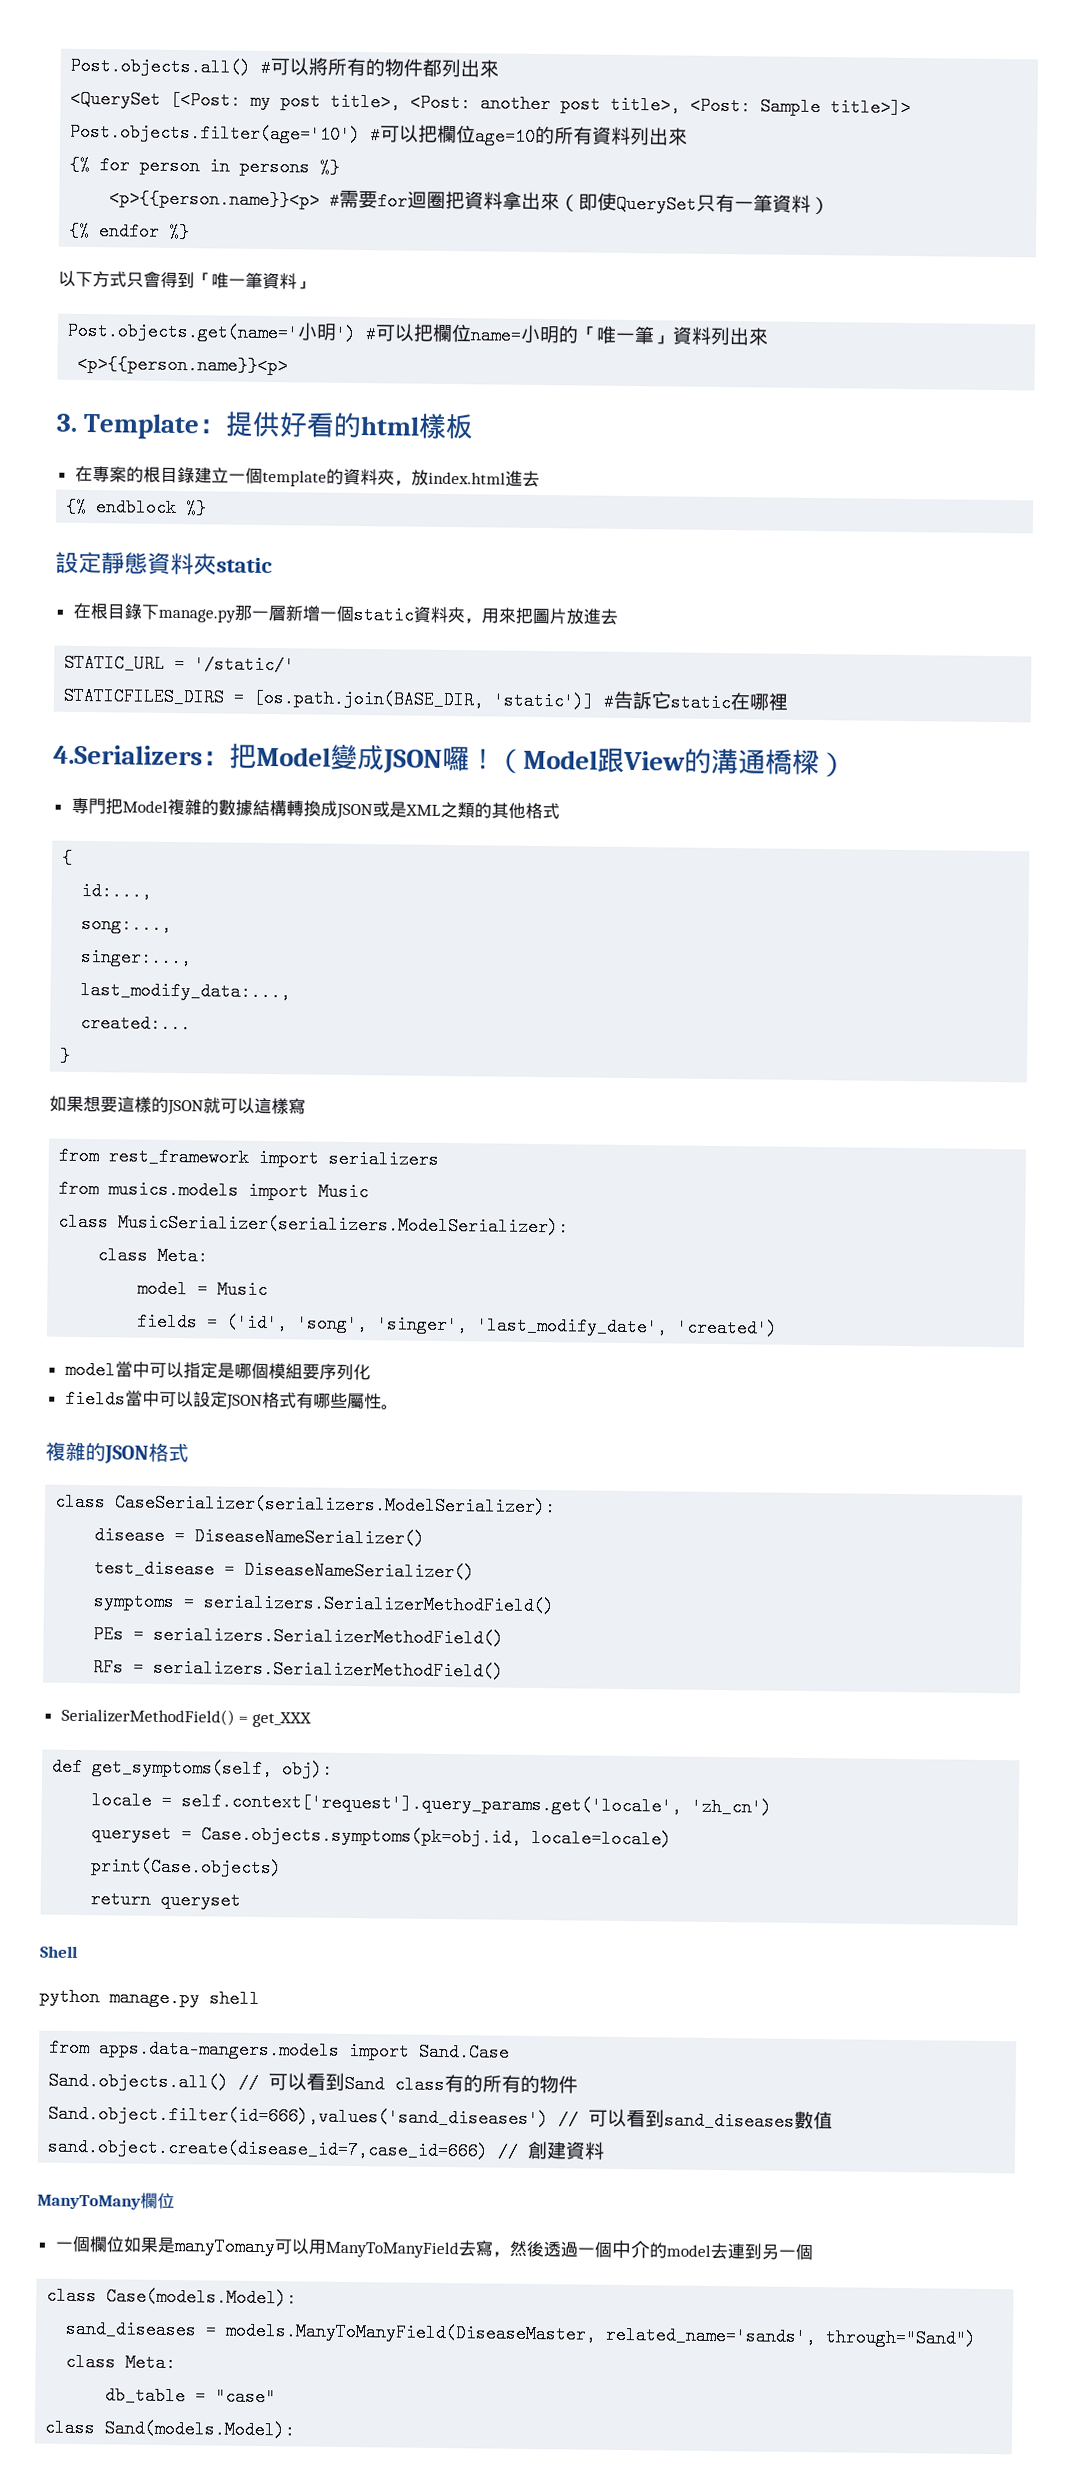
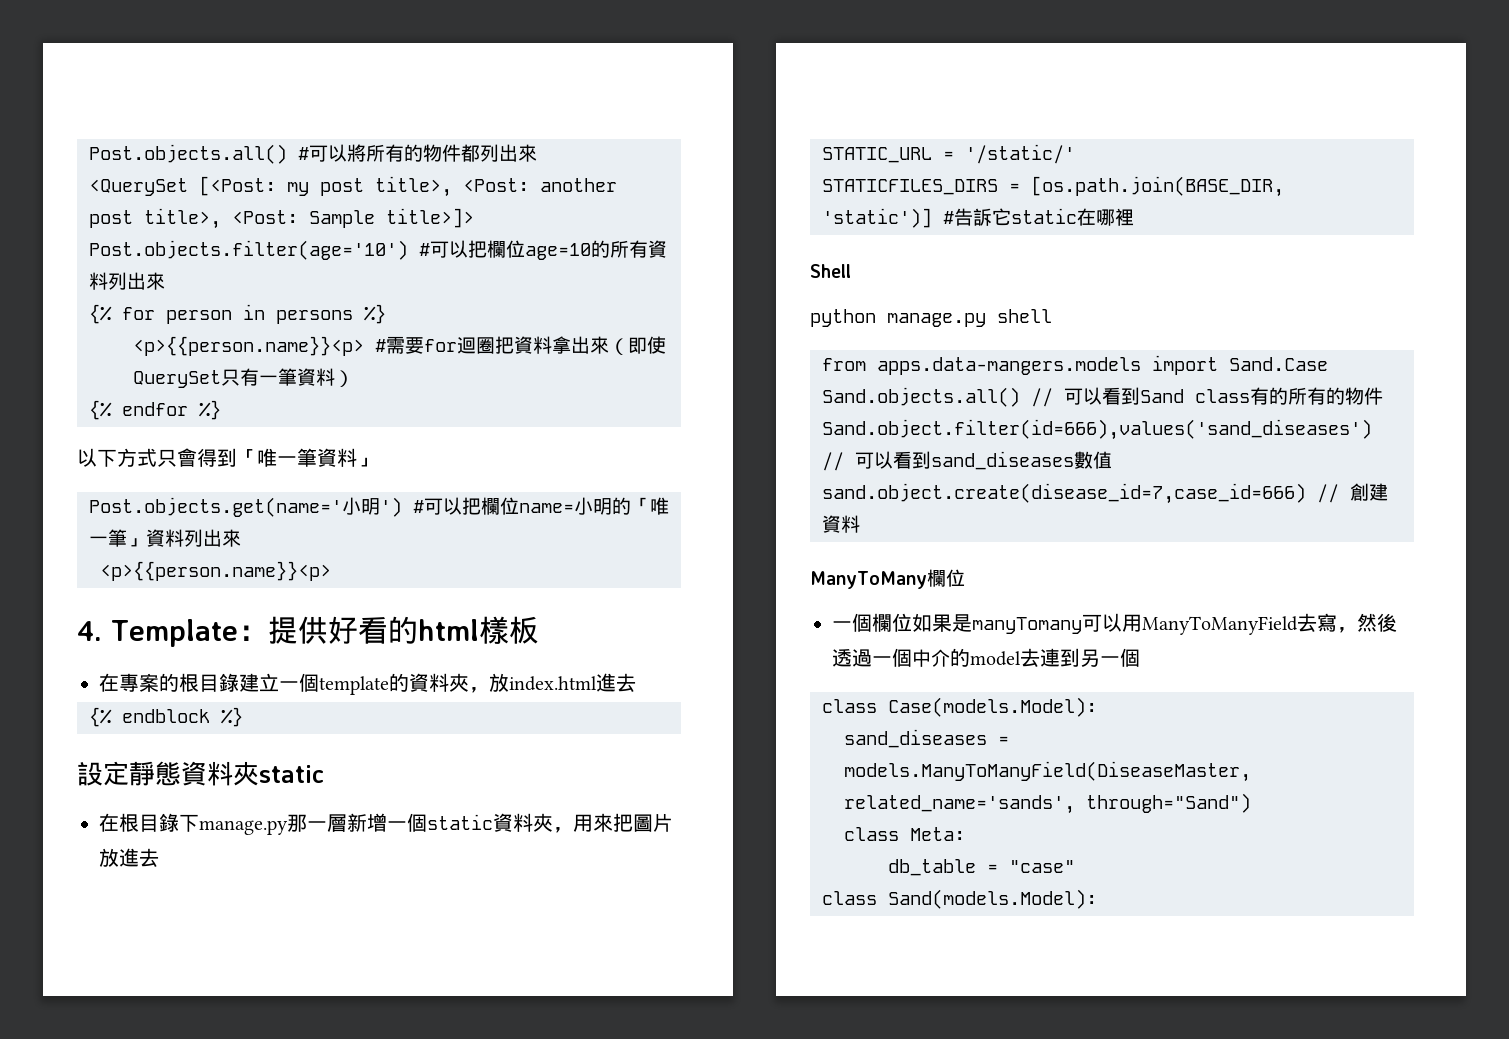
- 3. Template：提供好看的html樣板
+ 4. Template：提供好看的html樣板
- 4.Serializers：把Model變成JSON囉！（Model跟View的溝通橋樑）
- 專門把Model複雜的數據結構轉換成JSON或是XML之類的其他格式
- {
- id:...,
- song:...,
- singer:...,
- last_modify_data:...,
- created:...
- }
- 如果想要這樣的JSON就可以這樣寫
- from rest_framework import serializers
- from musics.models import Music
- class MusicSerializer(serializers.ModelSerializer):
- class Meta:
- model = Music
- fields = ('id', 'song', 'singer', 'last_modify_date', 'created')
- model當中可以指定是哪個模組要序列化
- fields當中可以設定JSON格式有哪些屬性。
- 複雜的JSON格式
- class CaseSerializer(serializers.ModelSerializer):
- disease = DiseaseNameSerializer()
- test_disease = DiseaseNameSerializer()
- symptoms = serializers.SerializerMethodField()
- PEs = serializers.SerializerMethodField()
- RFs = serializers.SerializerMethodField()
- SerializerMethodField() = get_XXX
- def get_symptoms(self, obj):
- locale = self.context['request'].query_params.get('locale', 'zh_cn')
- queryset = Case.objects.symptoms(pk=obj.id, locale=locale)
- print(Case.objects)
- return queryset

